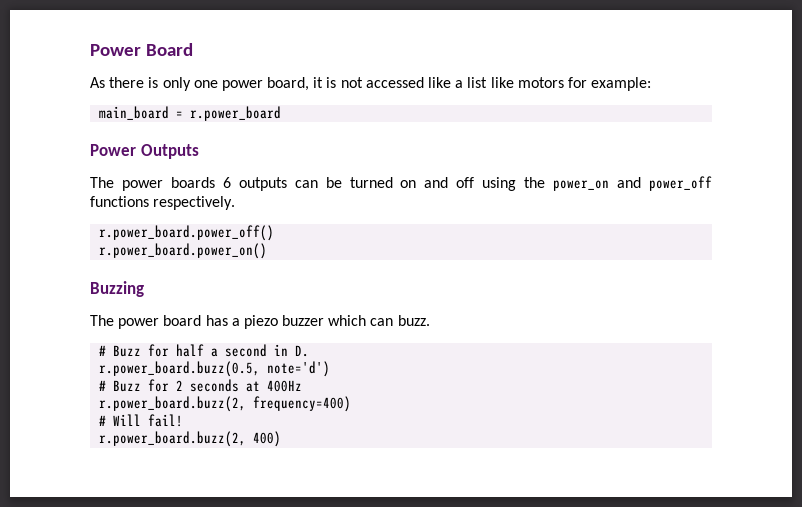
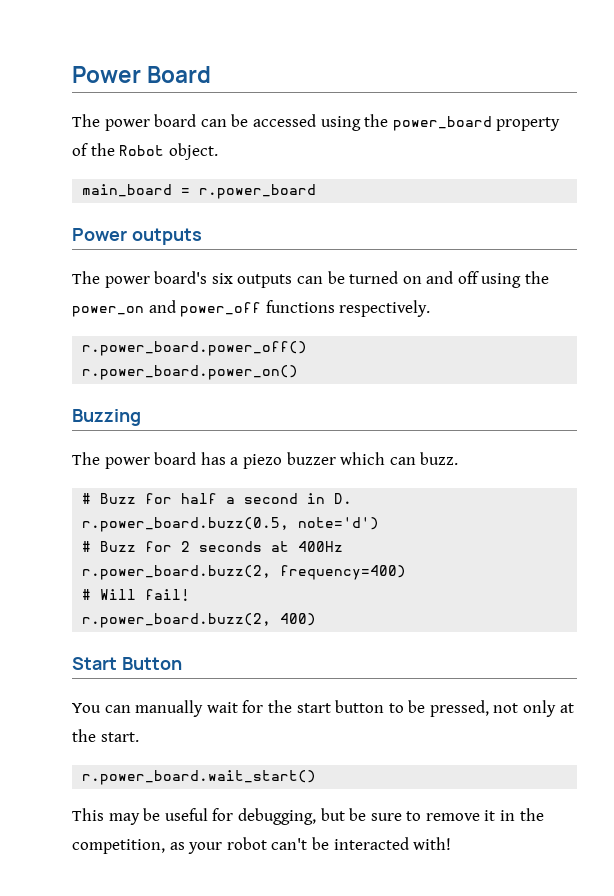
- As there is only one power board, it is not accessed like a list like motors for example:
+ The power board can be accessed using the power_board property of the Robot object.
- Power Outputs
- The power boards 6 outputs can be turned on and off using the power_on and power_off functions respectively.
+ Power outputs
+ The power board's six outputs can be turned on and off using the power_on and power_off functions respectively.
+ Start Button
+ You can manually wait for the start button to be pressed, not only at the start.
+ r.power_board.wait_start()
+ This may be useful for debugging, but be sure to remove it in the competition, as your robot can't be interacted with!

